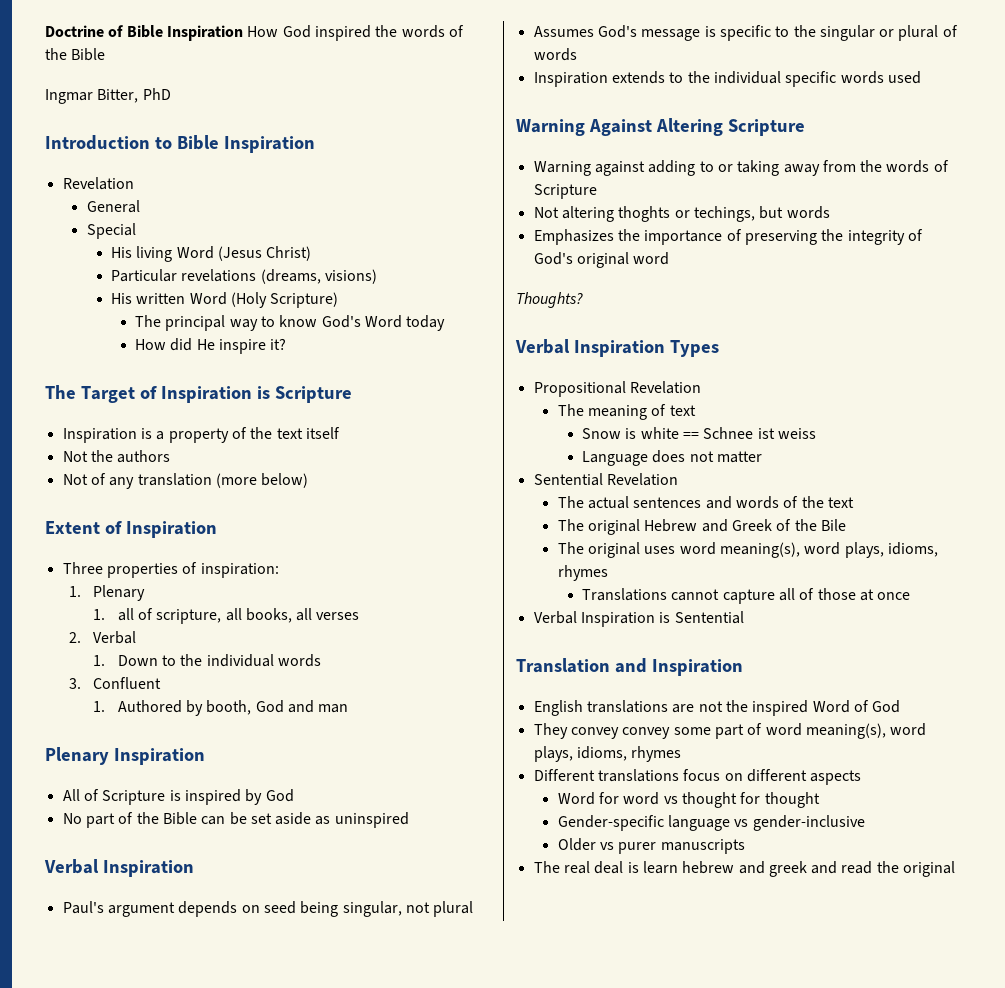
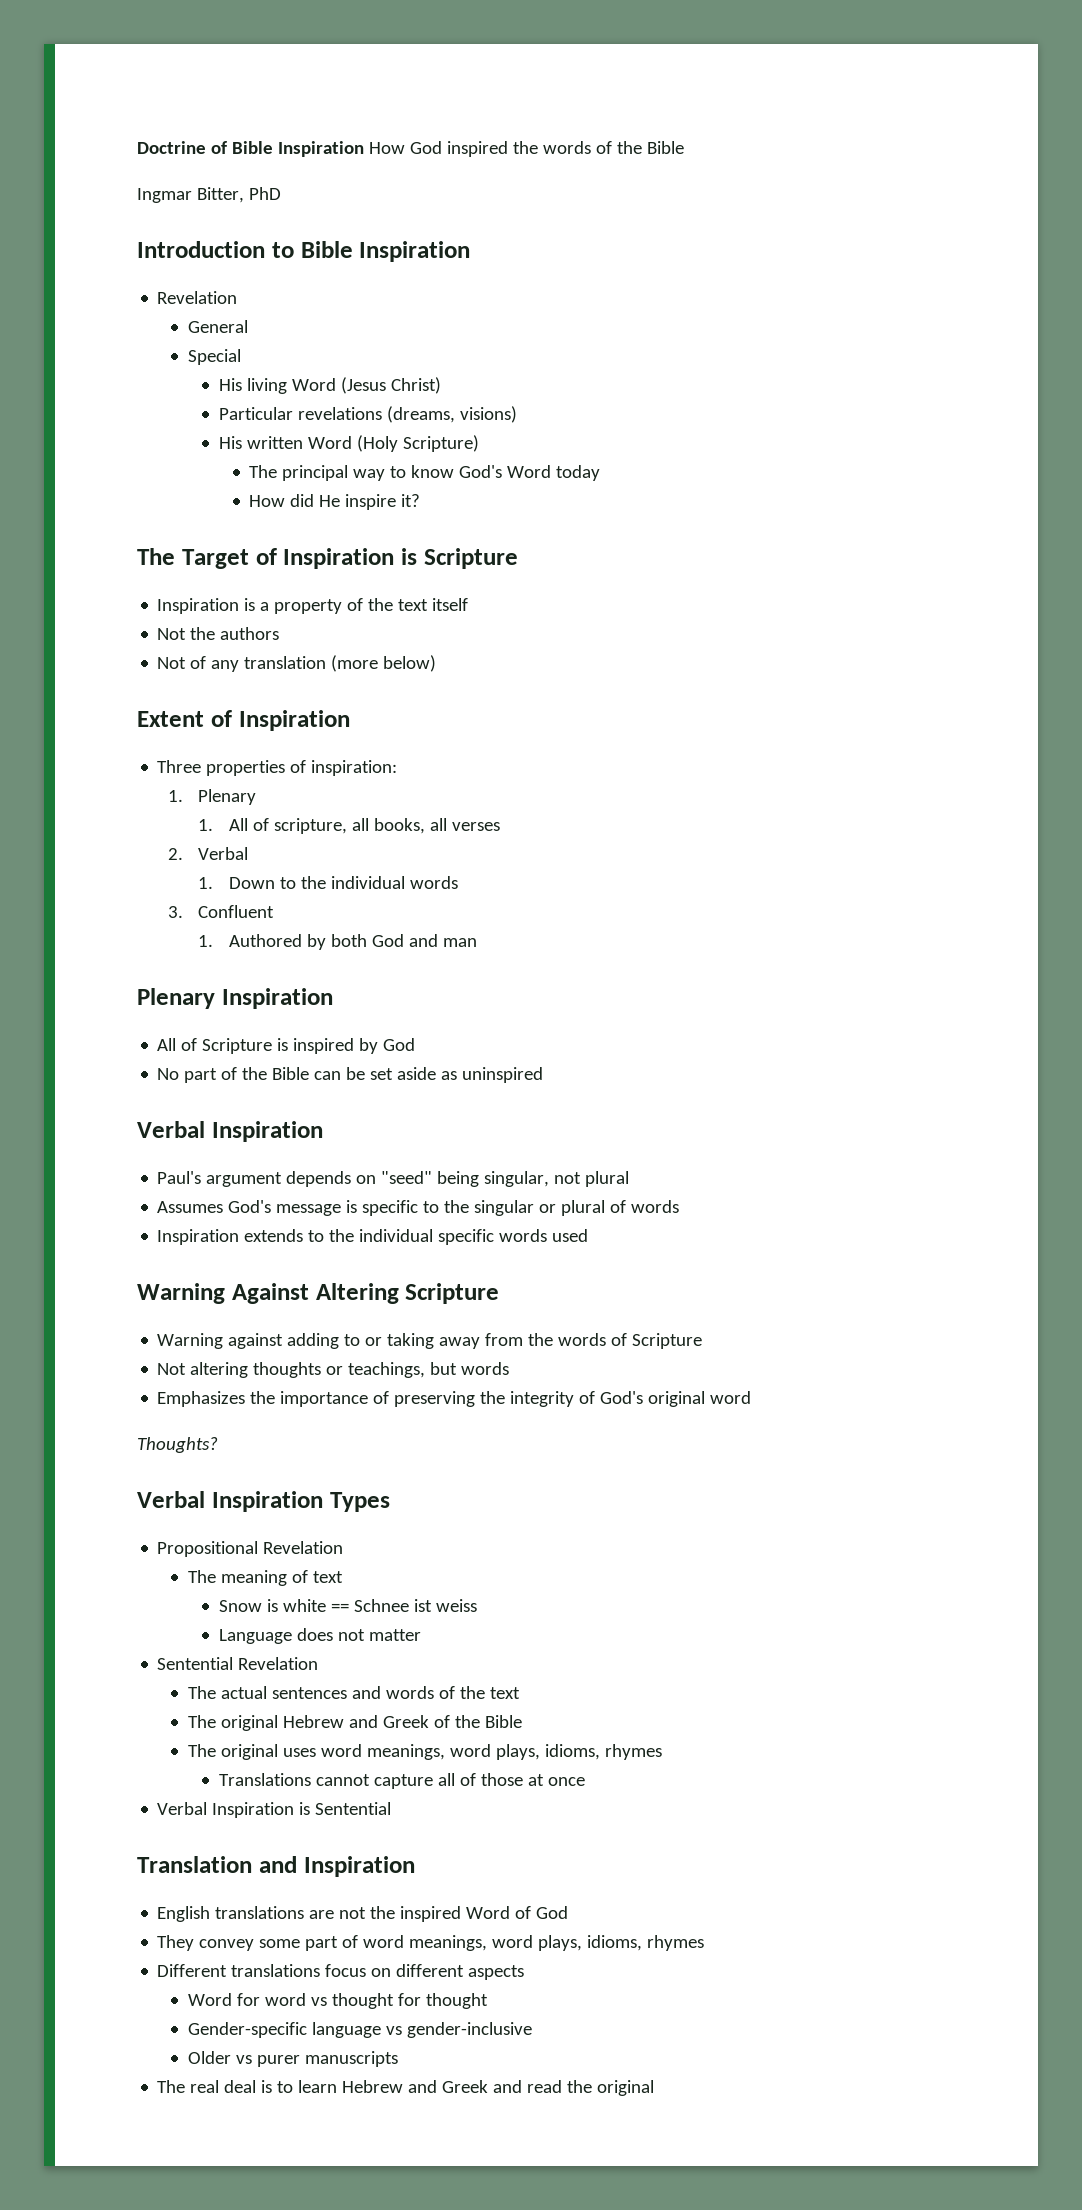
- 1. all of scripture, all books, all verses
+ 1. All of scripture, all books, all verses
- 1. Authored by booth, God and man
+ 1. Authored by both God and man
- Paul's argument depends on seed being singular, not plural
+ Paul's argument depends on "seed" being singular, not plural
- Not altering thoghts or techings, but words
+ Not altering thoughts or teachings, but words
- The original Hebrew and Greek of the Bile
+ The original Hebrew and Greek of the Bible
- The original uses word meaning(s), word plays, idioms, rhymes
+ The original uses word meanings, word plays, idioms, rhymes
- They convey convey some part of word meaning(s), word plays, idioms, rhymes
+ They convey some part of word meanings, word plays, idioms, rhymes
- The real deal is learn hebrew and greek and read the original
+ The real deal is to learn Hebrew and Greek and read the original

